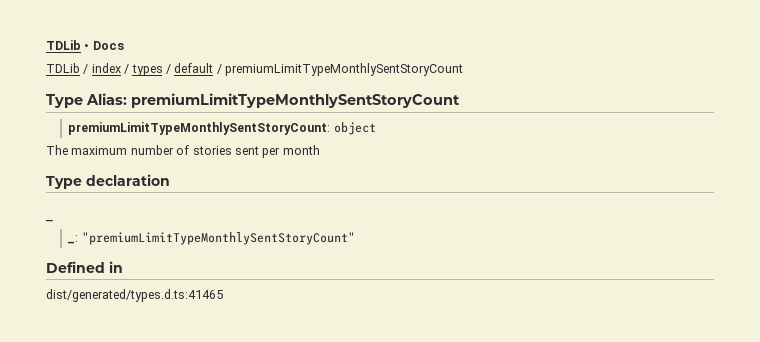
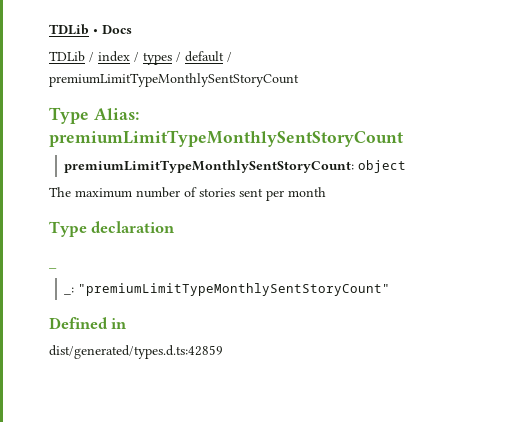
- dist/generated/types.d.ts:41465
+ dist/generated/types.d.ts:42859

